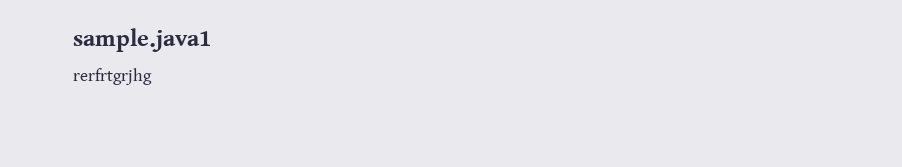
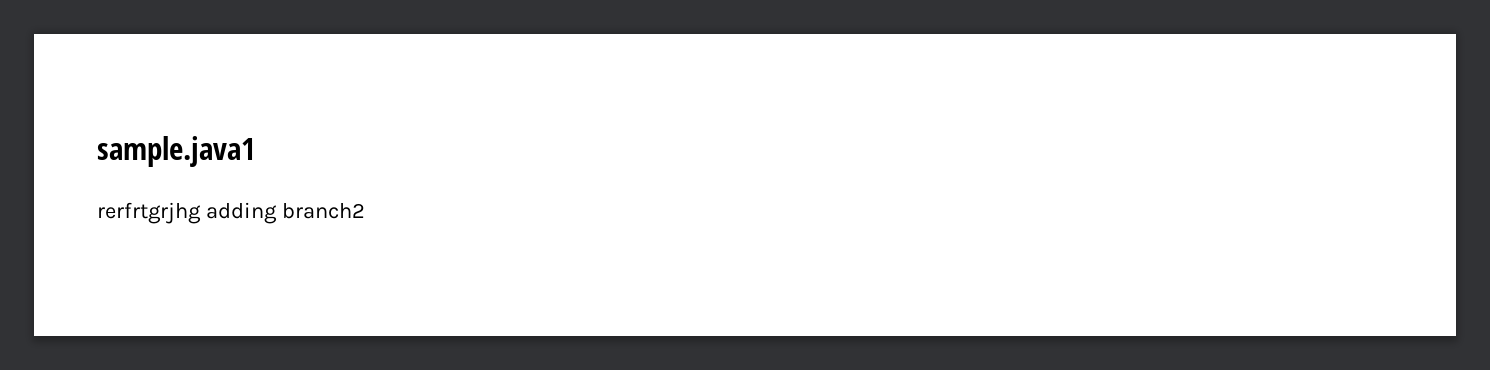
- rerfrtgrjhg
+ rerfrtgrjhg adding branch2

